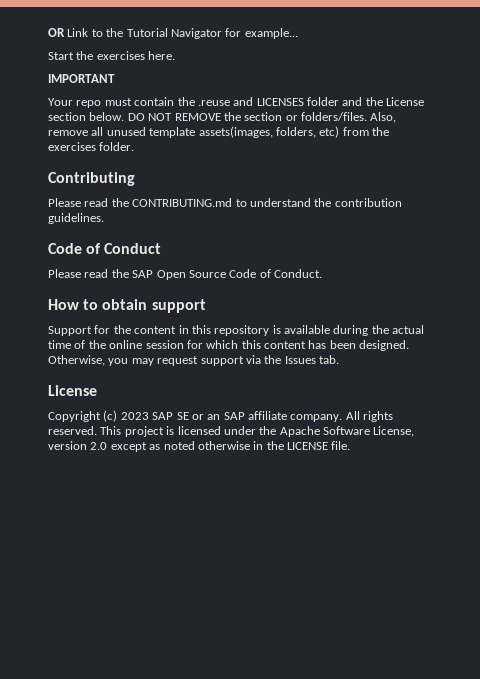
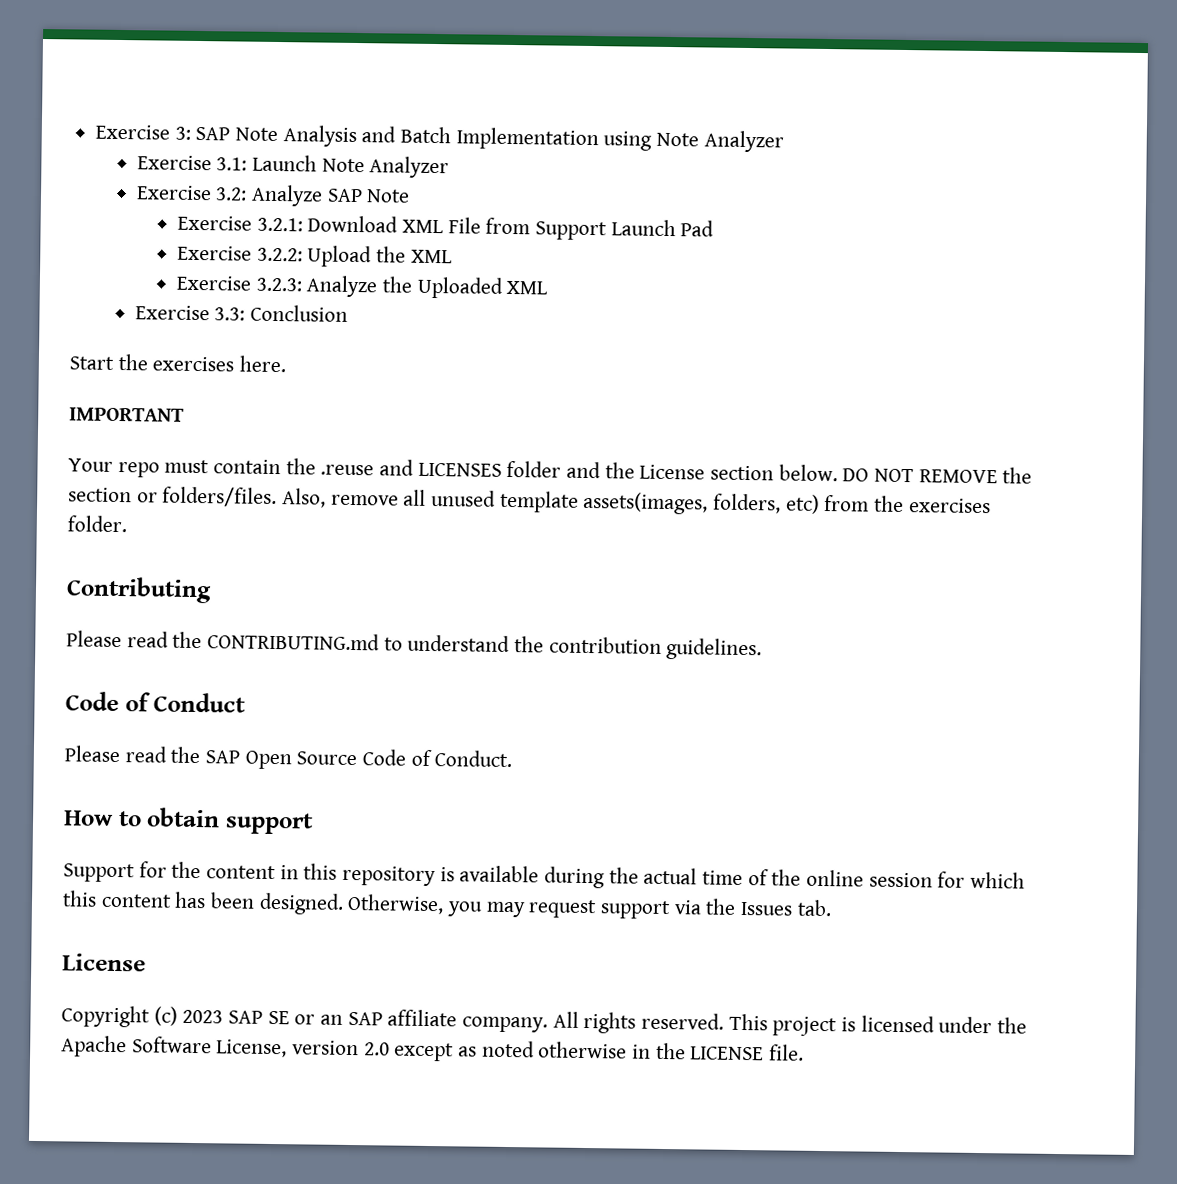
- OR Link to the Tutorial Navigator for example...
+ Exercise 3: SAP Note Analysis and Batch Implementation using Note Analyzer
+ Exercise 3.1: Launch Note Analyzer
+ Exercise 3.2: Analyze SAP Note
+ Exercise 3.2.1: Download XML File from Support Launch Pad
+ Exercise 3.2.2: Upload the XML
+ Exercise 3.2.3: Analyze the Uploaded XML
+ Exercise 3.3: Conclusion

